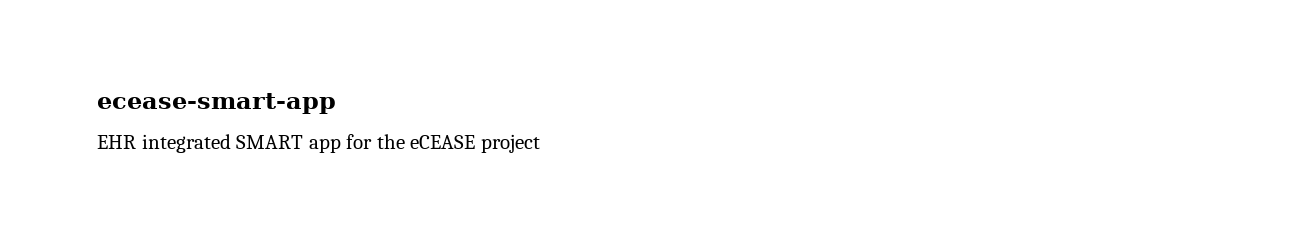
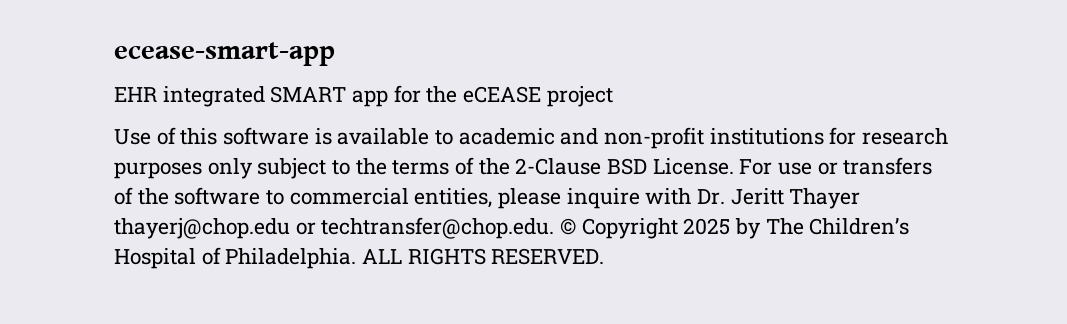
+ Use of this software is available to academic and non-profit institutions for research purposes only subject to the terms of the 2-Clause BSD License. For use or transfers of the software to commercial entities, please inquire with Dr. Jeritt Thayer thayerj@chop.edu or techtransfer@chop.edu. © Copyright 2025 by The Children’s Hospital of Philadelphia. ALL RIGHTS RESERVED.

